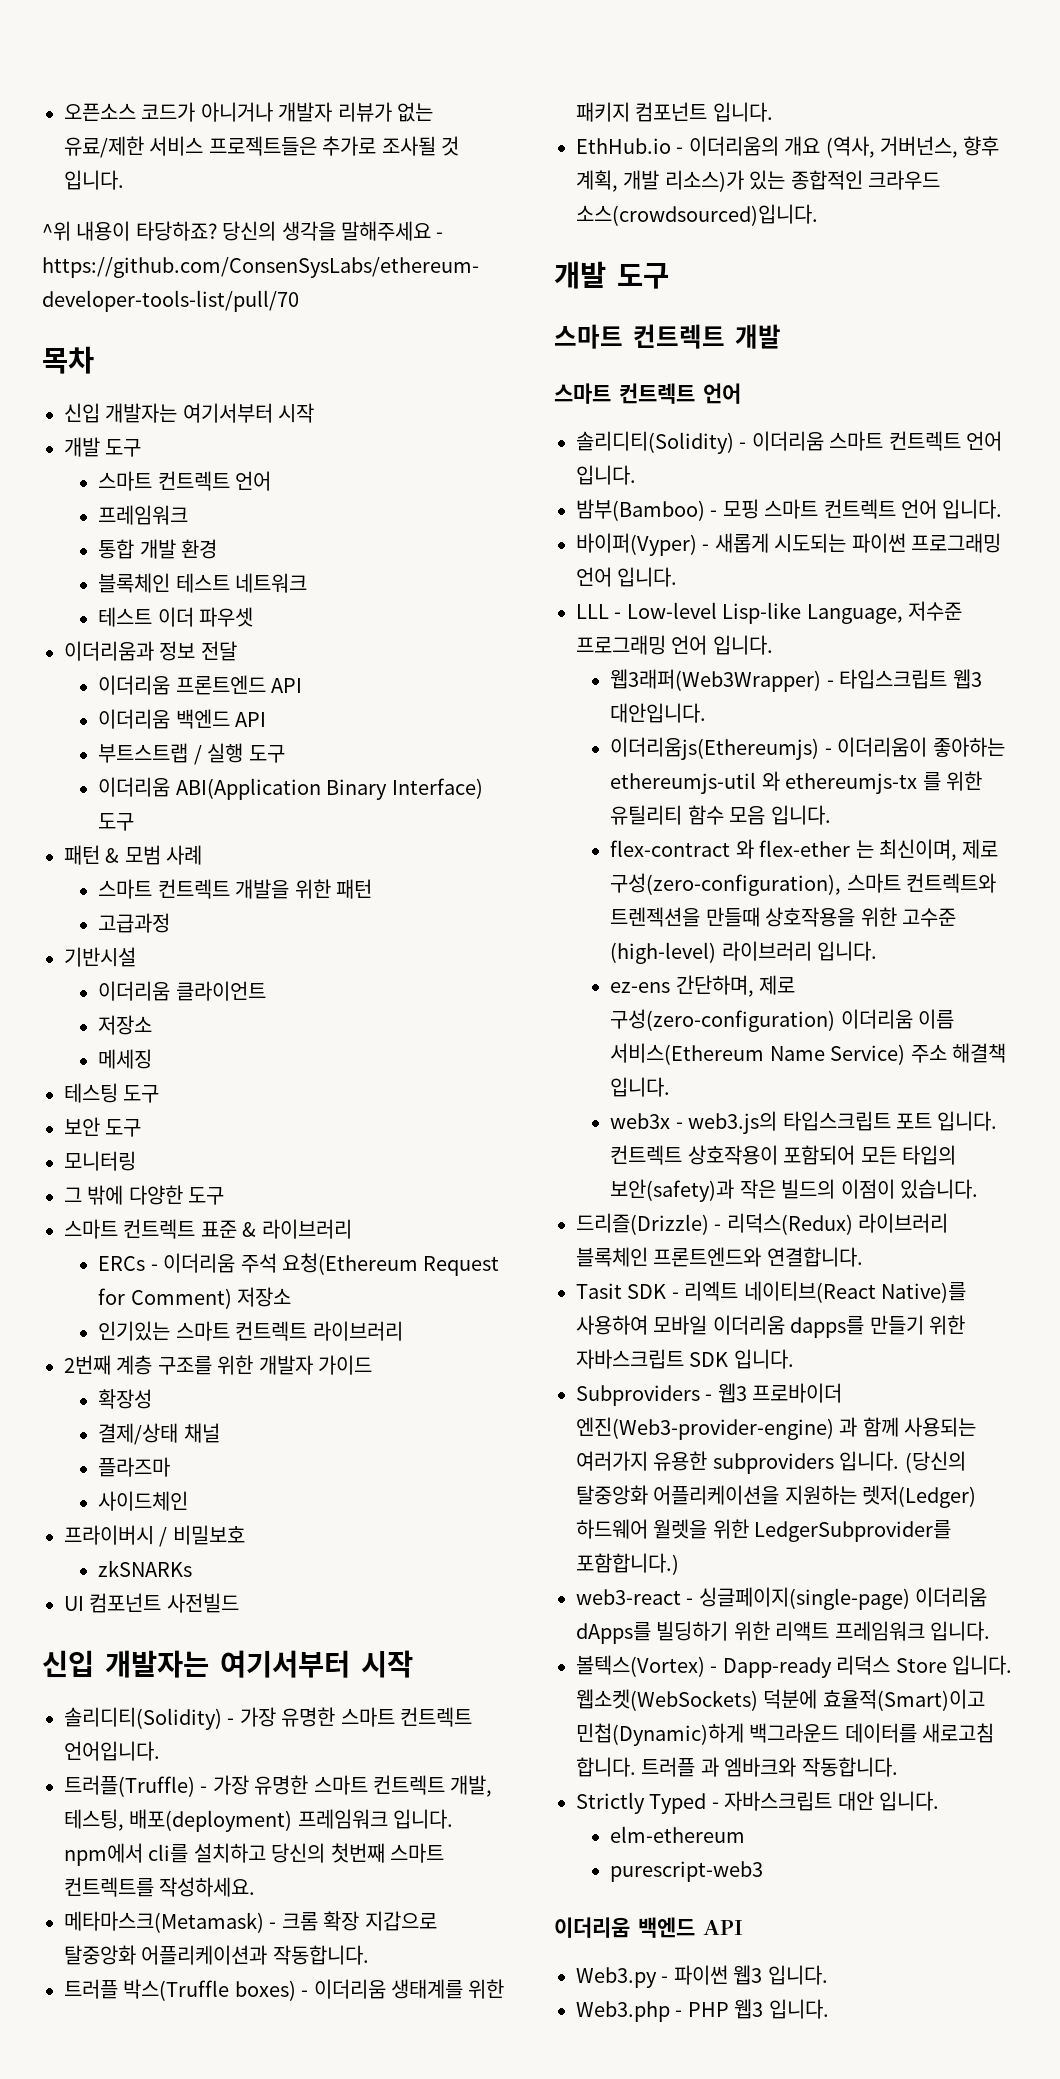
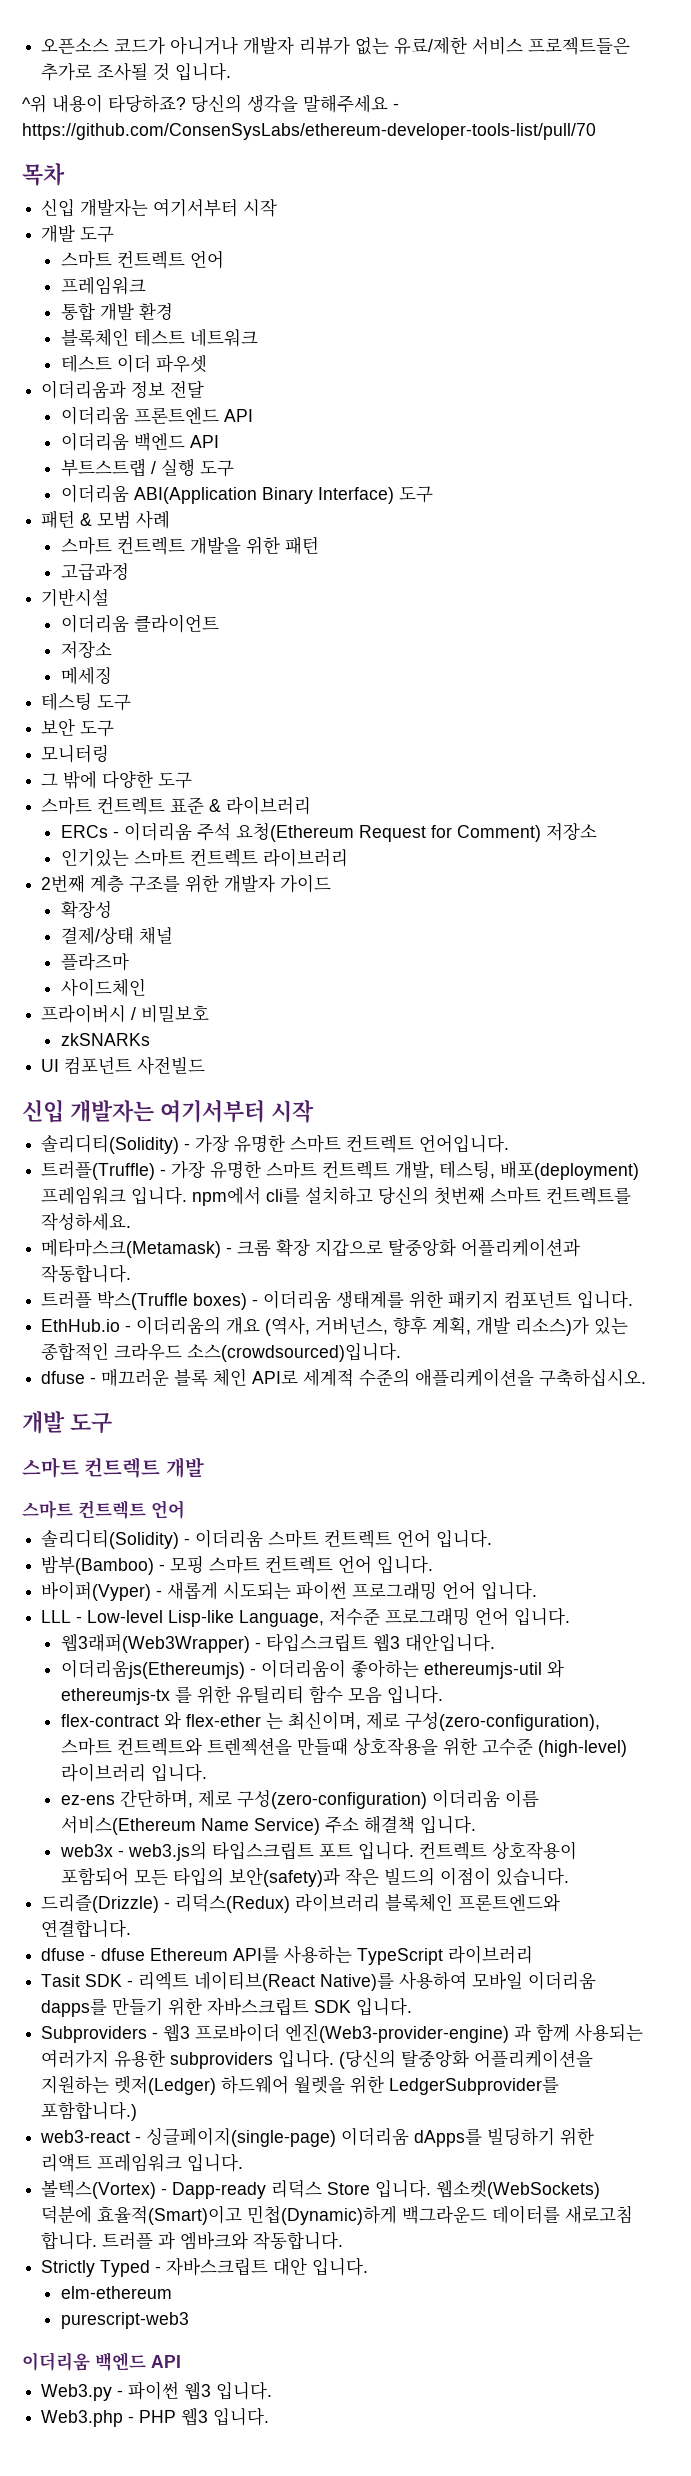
+ dfuse - 매끄러운 블록 체인 API로 세계적 수준의 애플리케이션을 구축하십시오.
+ dfuse - dfuse Ethereum API를 사용하는 TypeScript 라이브러리

